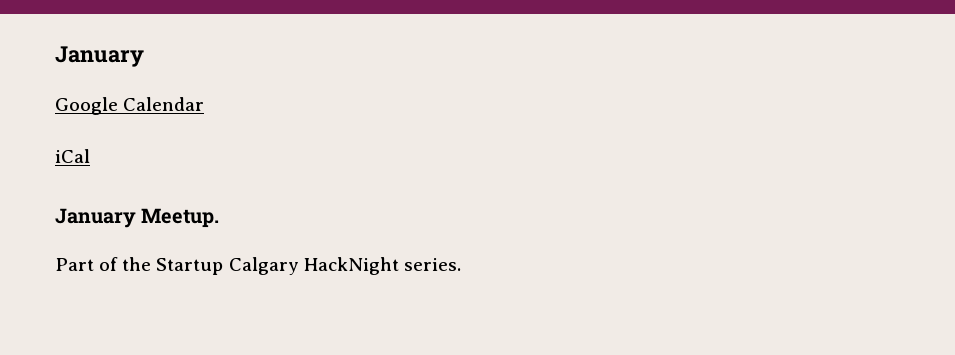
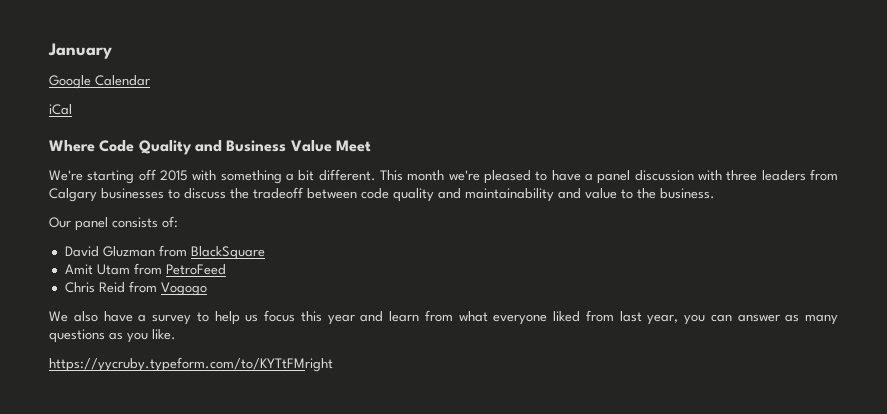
- January Meetup.
- Part of the Startup Calgary HackNight series.
+ Where Code Quality and Business Value Meet
+ We're starting off 2015 with something a bit different. This month we're pleased to have a panel discussion with three leaders from Calgary businesses to discuss the tradeoff between code quality and maintainability and value to the business.
+ Our panel consists of:
+ David Gluzman from BlackSquare
+ Amit Utam from PetroFeed
+ Chris Reid from Vogogo
+ We also have a survey to help us focus this year and learn from what everyone liked from last year, you can answer as many questions as you like.
+ https://yycruby.typeform.com/to/KYTtFMright

